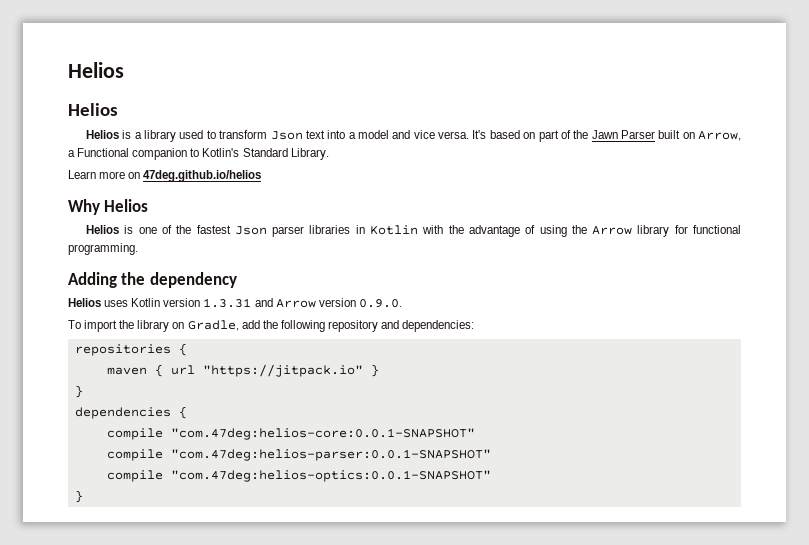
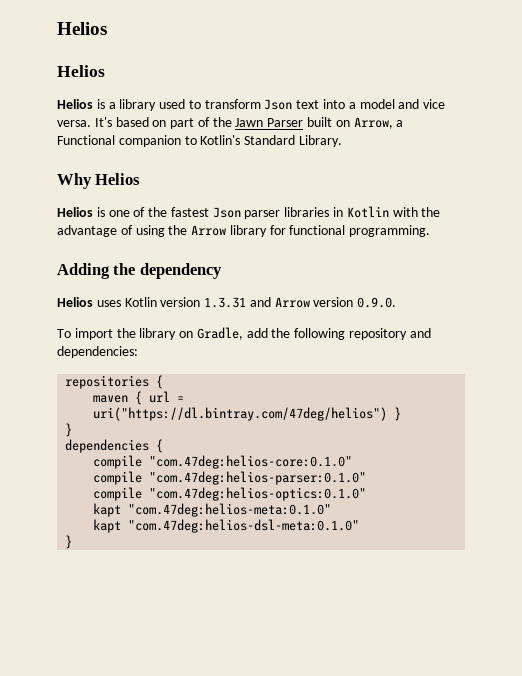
- Learn more on 47deg.github.io/helios
- maven { url "https://jitpack.io" }
+ maven { url = uri("https://dl.bintray.com/47deg/helios") }
- compile "com.47deg:helios-core:0.0.1-SNAPSHOT"
- compile "com.47deg:helios-parser:0.0.1-SNAPSHOT"
- compile "com.47deg:helios-optics:0.0.1-SNAPSHOT"
+ compile "com.47deg:helios-core:0.1.0"
+ compile "com.47deg:helios-parser:0.1.0"
+ compile "com.47deg:helios-optics:0.1.0"
+ kapt "com.47deg:helios-meta:0.1.0"
+ kapt "com.47deg:helios-dsl-meta:0.1.0"

